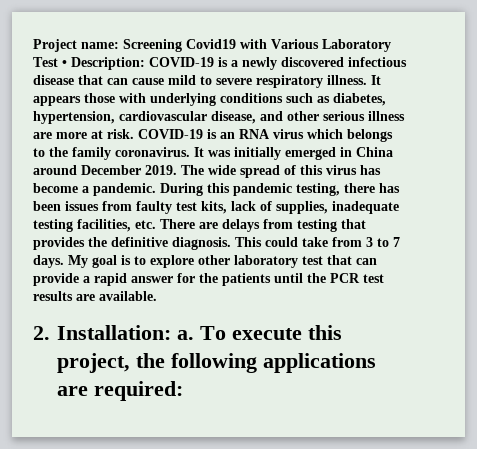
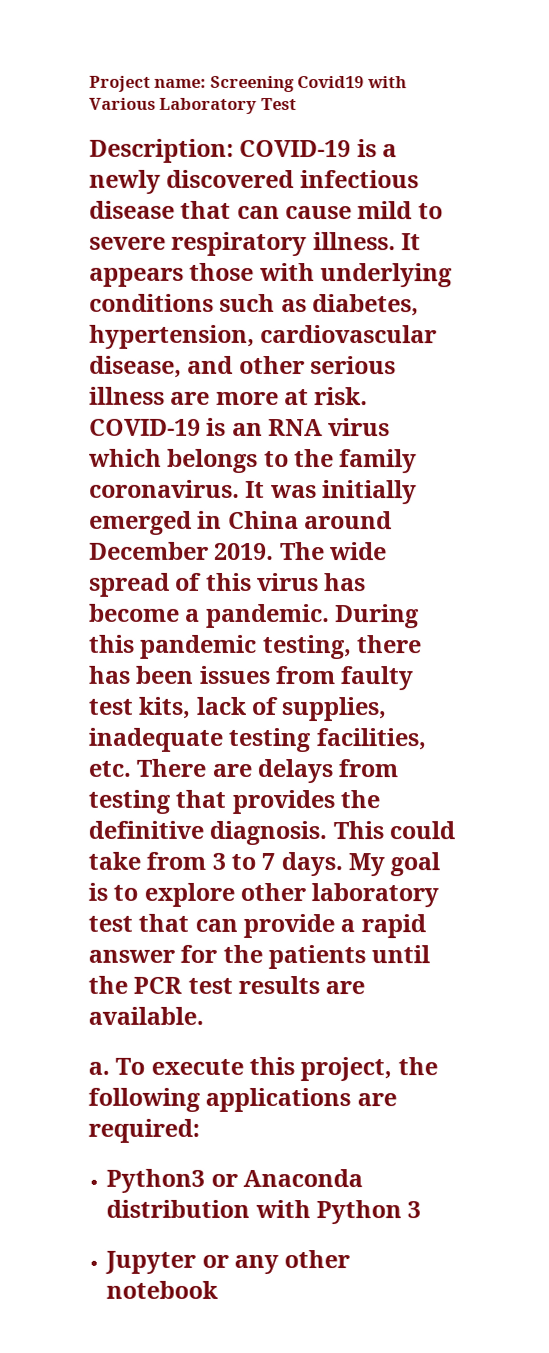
- Project name: Screening Covid19 with Various Laboratory Test • Description: COVID-19 is a newly discovered infectious disease that can cause mild to severe respiratory illness.
+ Project name: Screening Covid19 with Various Laboratory Test
+ Description: COVID-19 is a newly discovered infectious disease that can cause mild to severe respiratory illness.
- 2. Installation: a.
+ a.
+ Python3 or Anaconda distribution with Python 3
+ Jupyter or any other notebook

